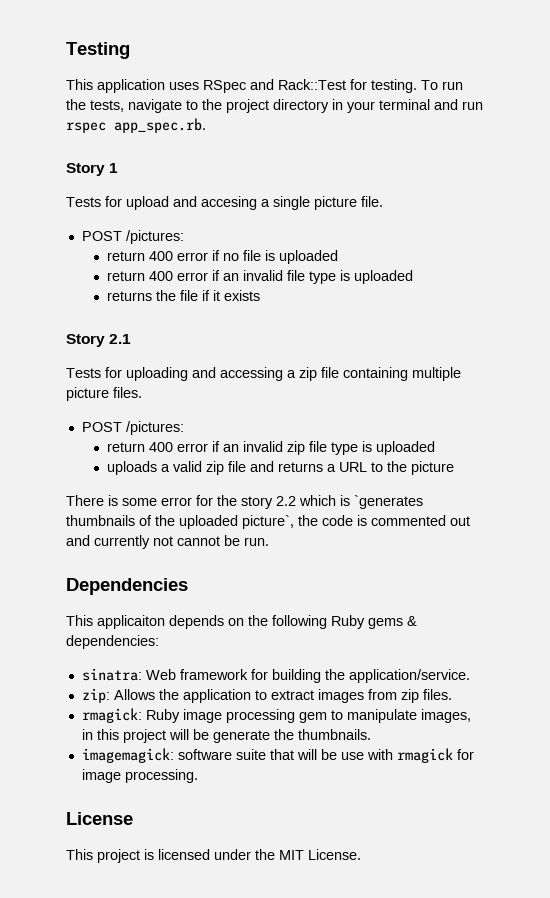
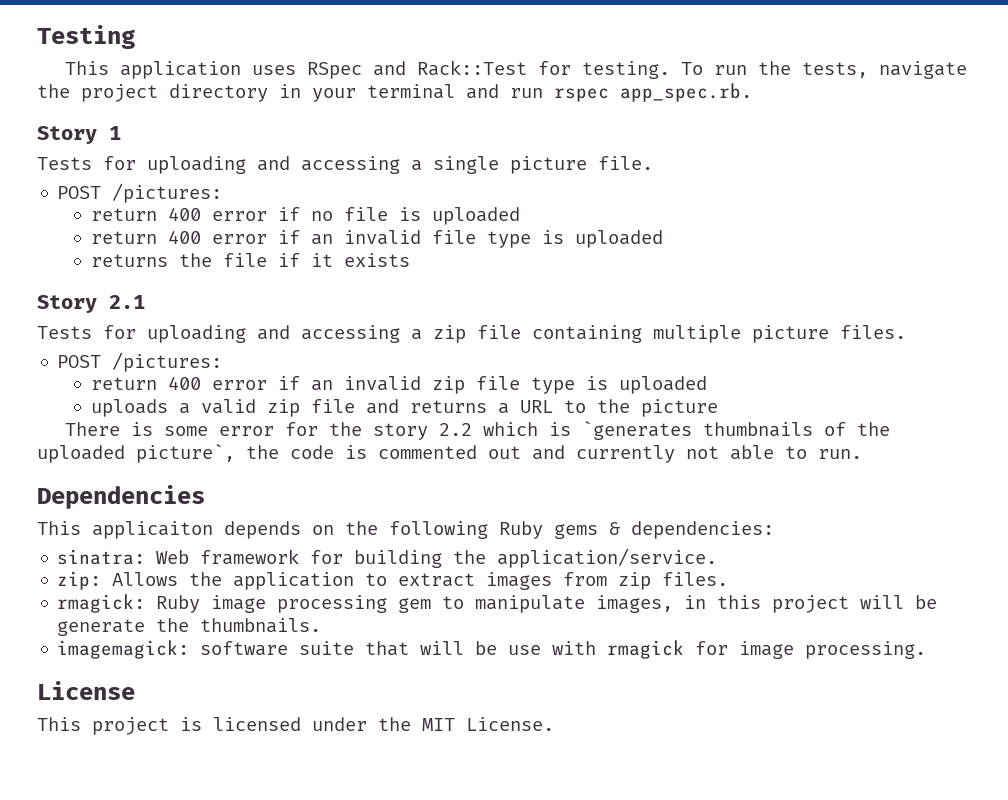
- To run the tests, navigate to the project directory in your terminal and run rspec app_spec.rb.
+ To run the tests, navigate the project directory in your terminal and run rspec app_spec.rb.
- Tests for upload and accesing a single picture file.
+ Tests for uploading and accessing a single picture file.
- There is some error for the story 2.2 which is `generates thumbnails of the uploaded picture`, the code is commented out and currently not cannot be run.
+ There is some error for the story 2.2 which is `generates thumbnails of the uploaded picture`, the code is commented out and currently not able to run.

